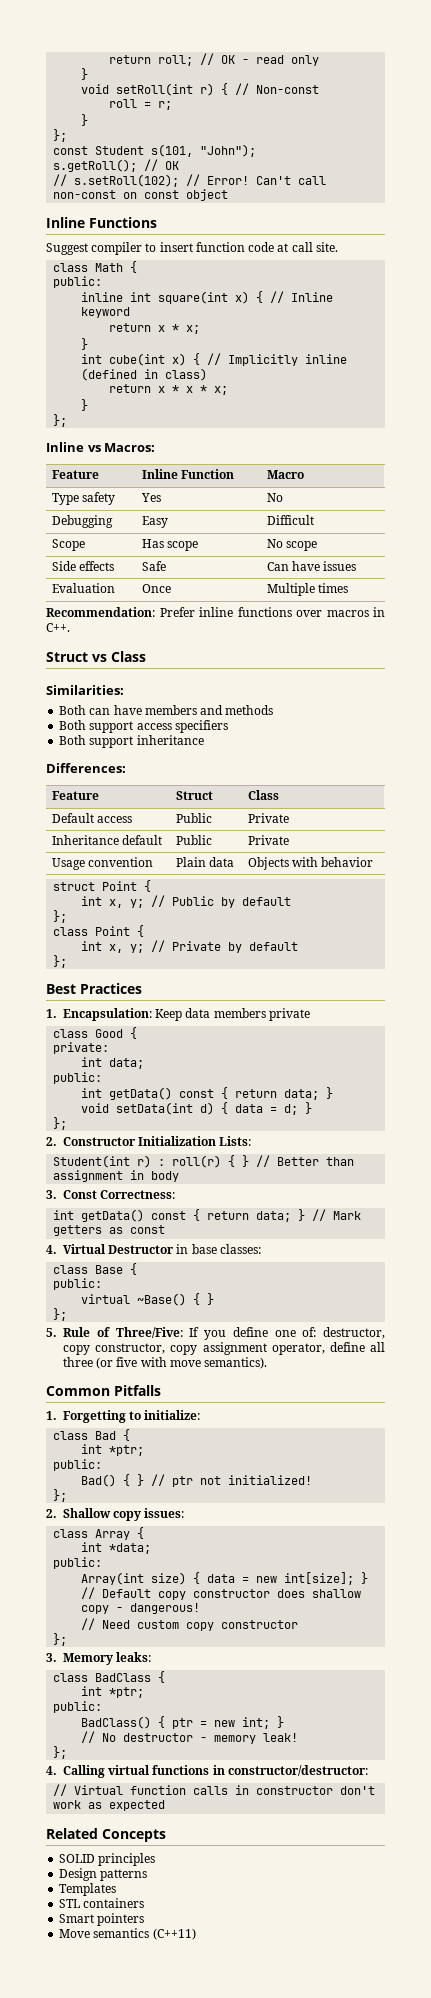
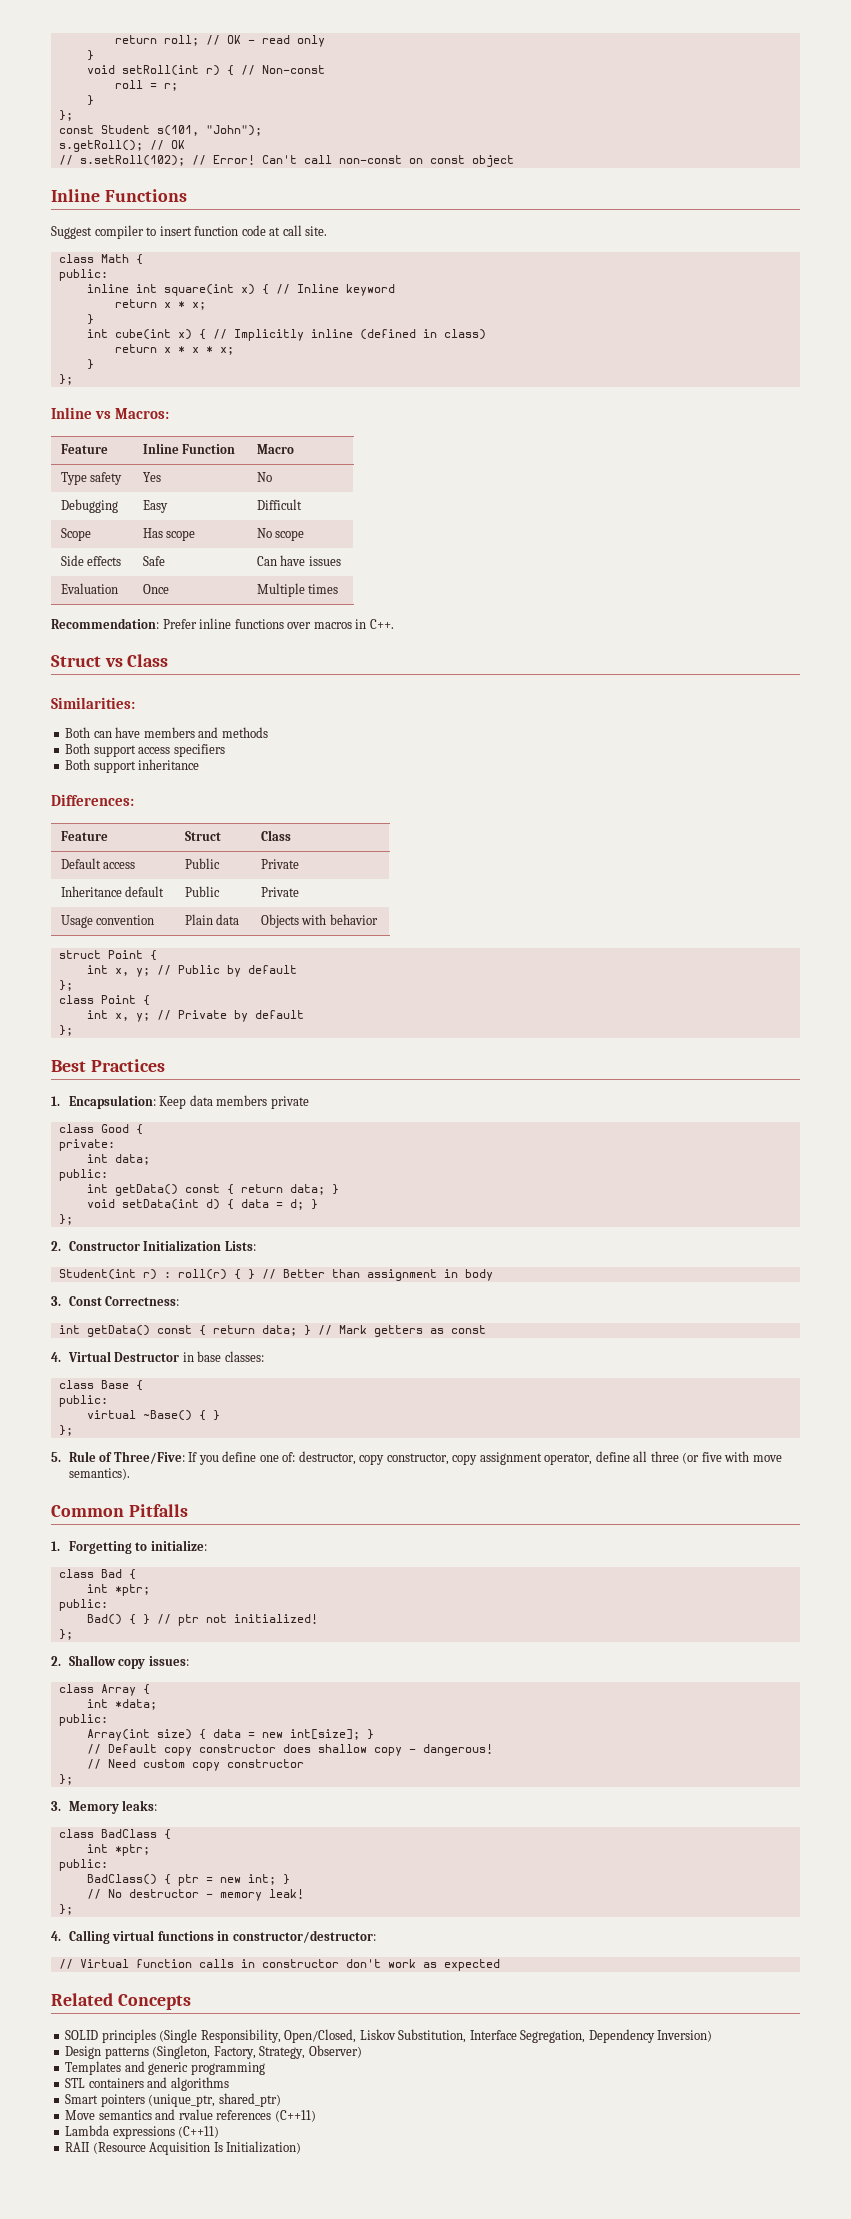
- SOLID principles
- Design patterns
- Templates
+ SOLID principles (Single Responsibility, Open/Closed, Liskov Substitution, Interface Segregation, Dependency Inversion)
+ Design patterns (Singleton, Factory, Strategy, Observer)
+ Templates and generic programming
- STL containers
+ STL containers and algorithms
- Smart pointers
+ Smart pointers (unique_ptr, shared_ptr)
- Move semantics (C++11)
+ Move semantics and rvalue references (C++11)
+ Lambda expressions (C++11)
+ RAII (Resource Acquisition Is Initialization)

